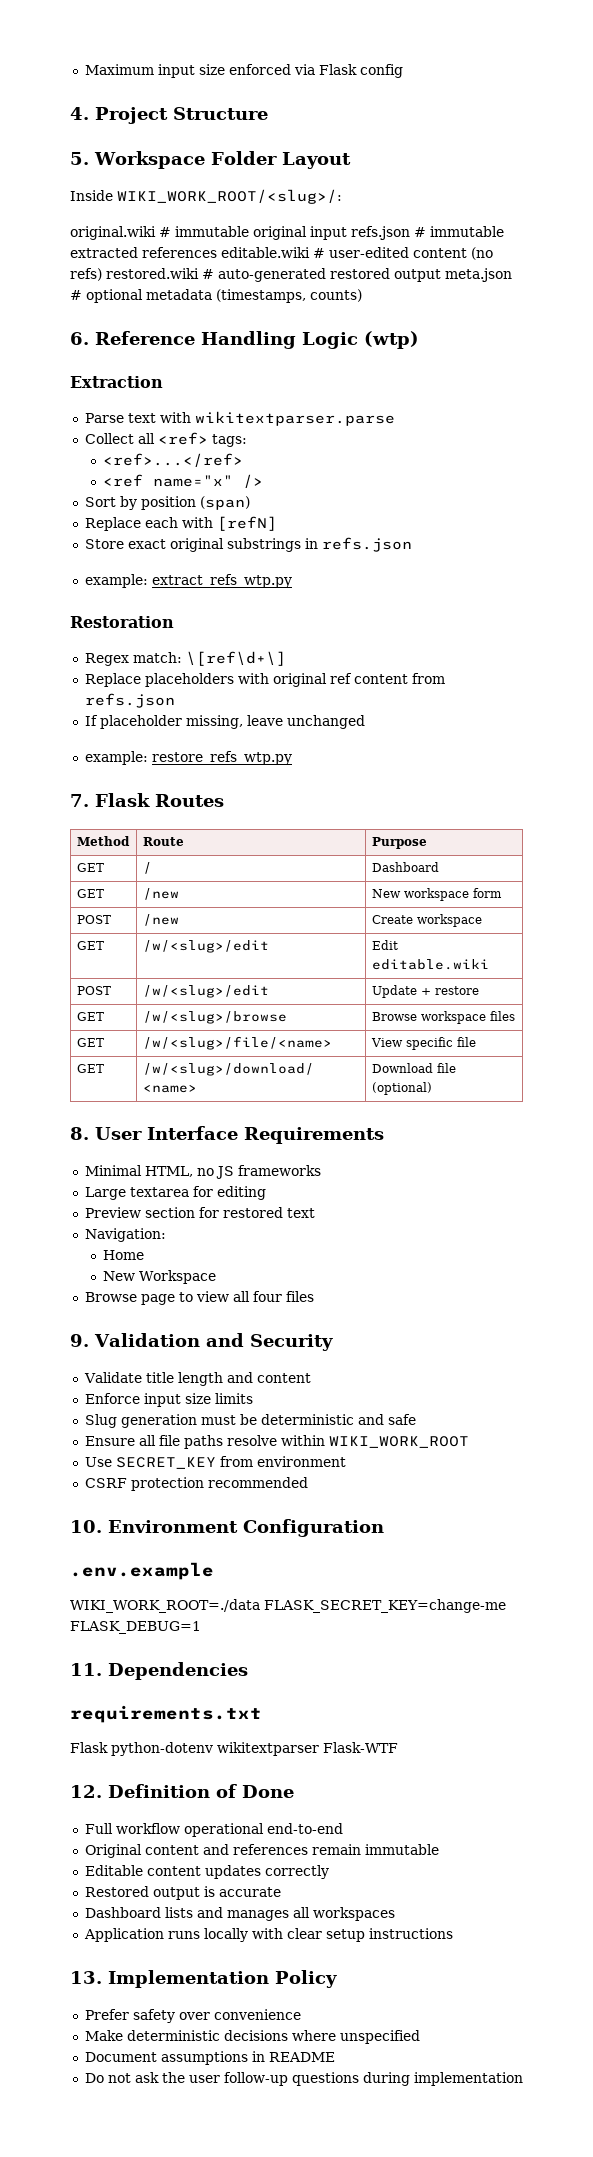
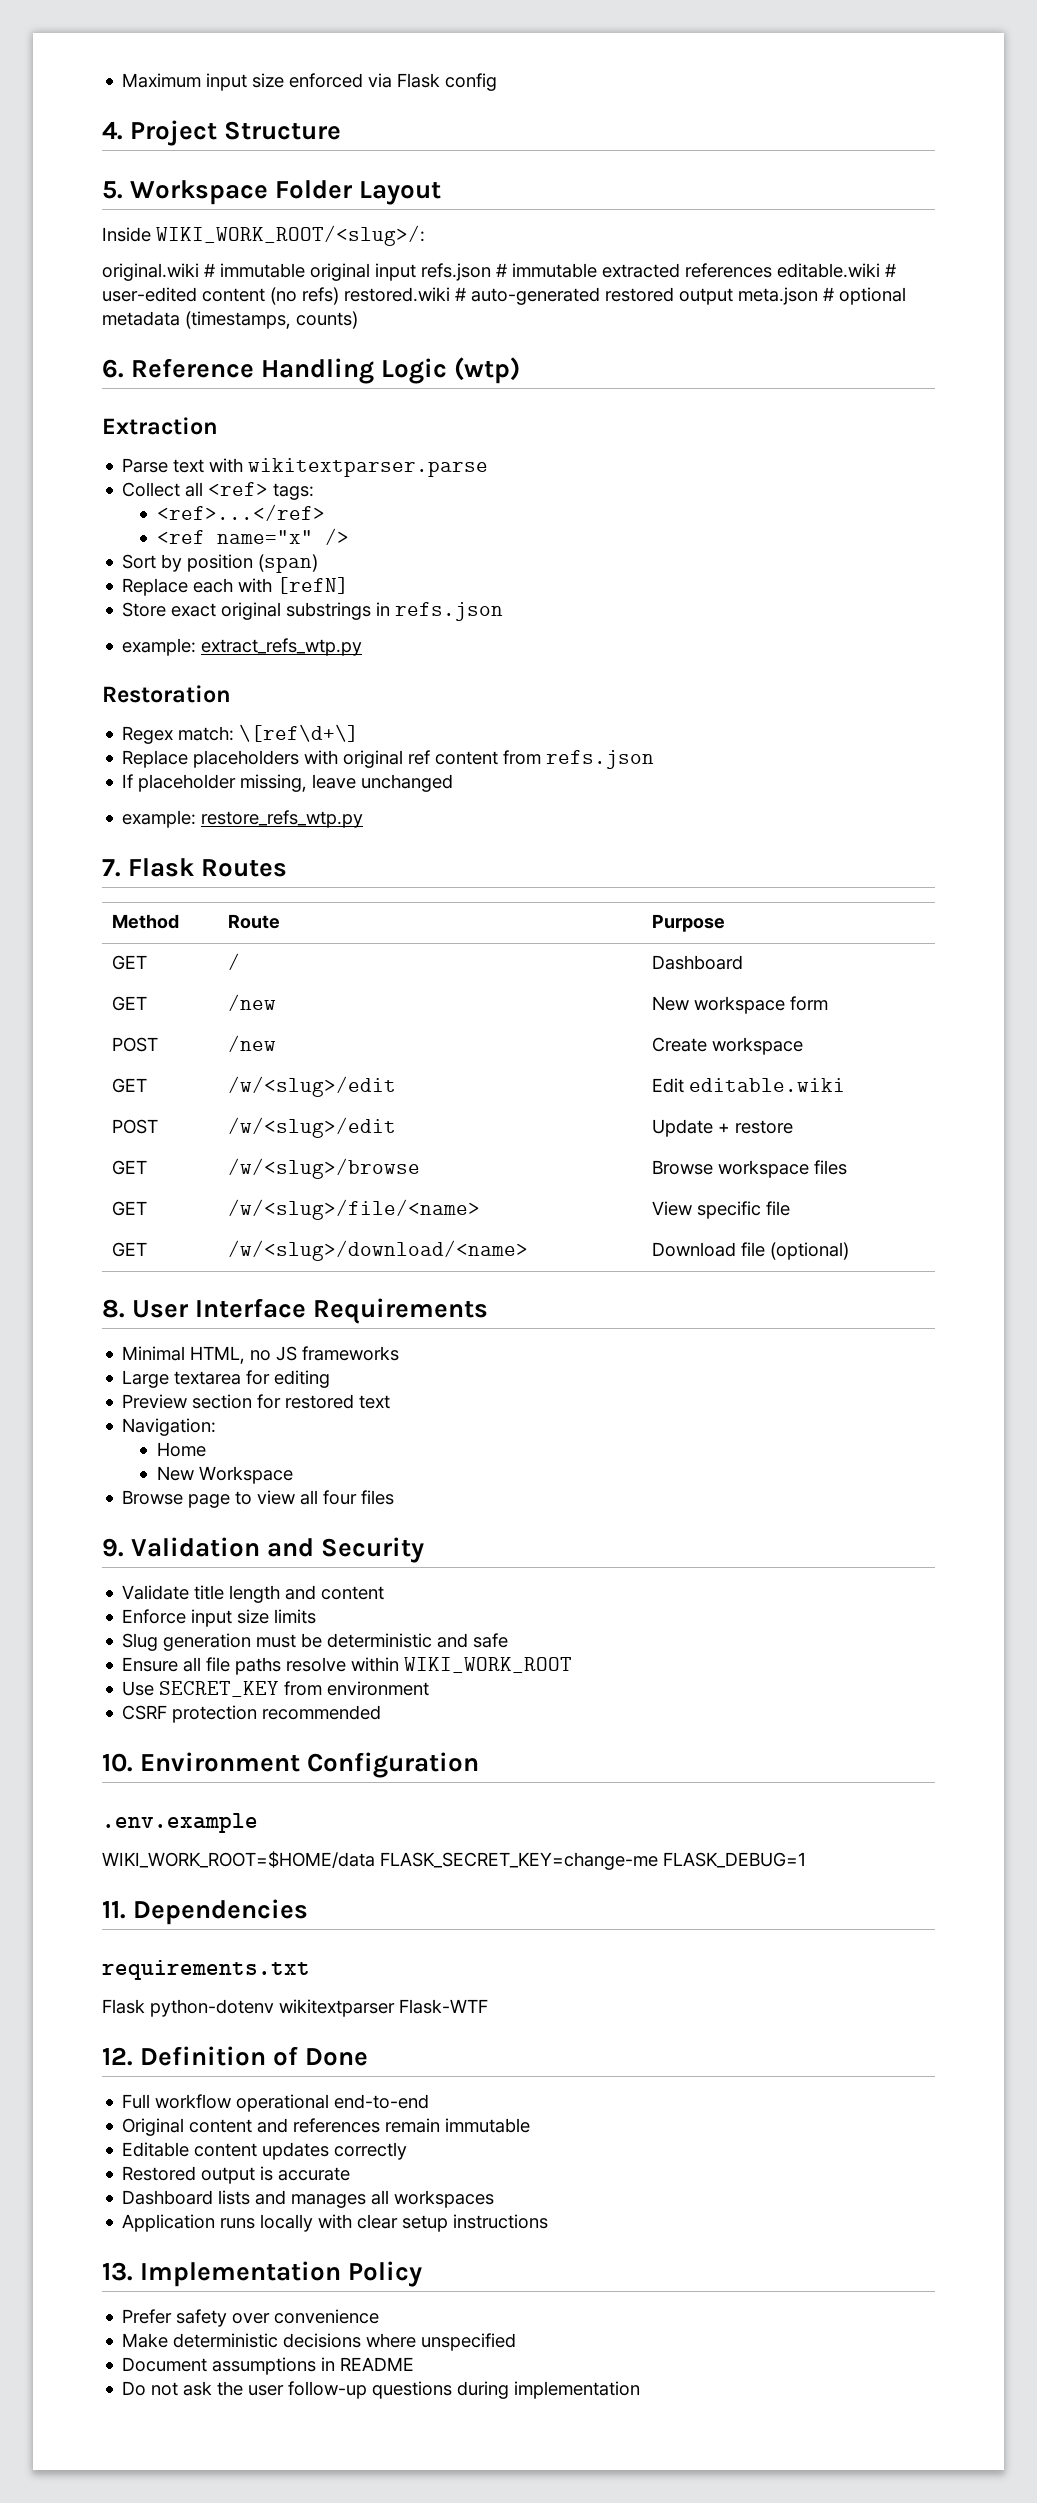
- WIKI_WORK_ROOT=./data FLASK_SECRET_KEY=change-me FLASK_DEBUG=1
+ WIKI_WORK_ROOT=$HOME/data FLASK_SECRET_KEY=change-me FLASK_DEBUG=1

